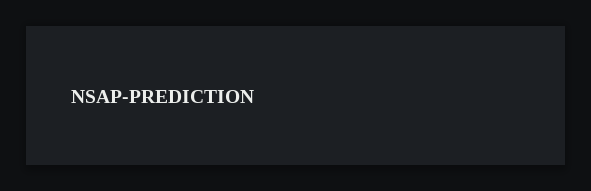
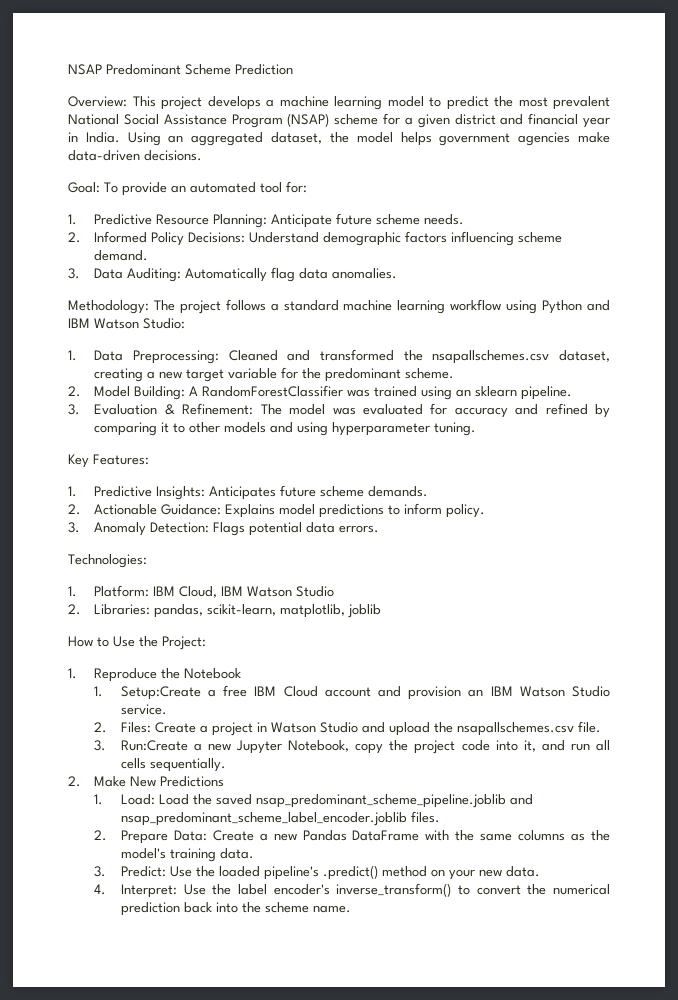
- NSAP-PREDICTION
+ NSAP Predominant Scheme Prediction
+ Overview: This project develops a machine learning model to predict the most prevalent National Social Assistance Program (NSAP) scheme for a given district and financial year in India. Using an aggregated dataset, the model helps government agencies make data-driven decisions.
+ Goal: To provide an automated tool for:
+ 1. Predictive Resource Planning: Anticipate future scheme needs.
+ 2. Informed Policy Decisions: Understand demographic factors influencing scheme demand.
+ 3. Data Auditing: Automatically flag data anomalies.
+ Methodology: The project follows a standard machine learning workflow using Python and IBM Watson Studio:
+ 1. Data Preprocessing: Cleaned and transformed the nsapallschemes.csv dataset, creating a new target variable for the predominant scheme.
+ 2. Model Building: A RandomForestClassifier was trained using an sklearn pipeline.
+ 3. Evaluation & Refinement: The model was evaluated for accuracy and refined by comparing it to other models and using hyperparameter tuning.
+ Key Features:
+ 1. Predictive Insights: Anticipates future scheme demands.
+ 2. Actionable Guidance: Explains model predictions to inform policy.
+ 3. Anomaly Detection: Flags potential data errors.
+ Technologies:
+ 1. Platform: IBM Cloud, IBM Watson Studio
+ 2. Libraries: pandas, scikit-learn, matplotlib, joblib
+ How to Use the Project:
+ 1. Reproduce the Notebook
+ 1. Setup:Create a free IBM Cloud account and provision an IBM Watson Studio service.
+ 2. Files: Create a project in Watson Studio and upload the nsapallschemes.csv file.
+ 3. Run:Create a new Jupyter Notebook, copy the project code into it, and run all cells sequentially.
+ 2. Make New Predictions
+ 1. Load: Load the saved nsap_predominant_scheme_pipeline.joblib and nsap_predominant_scheme_label_encoder.joblib files.
+ 2. Prepare Data: Create a new Pandas DataFrame with the same columns as the model's training data.
+ 3. Predict: Use the loaded pipeline's .predict() method on your new data.
+ 4. Interpret: Use the label encoder's inverse_transform() to convert the numerical prediction back into the scheme name.

